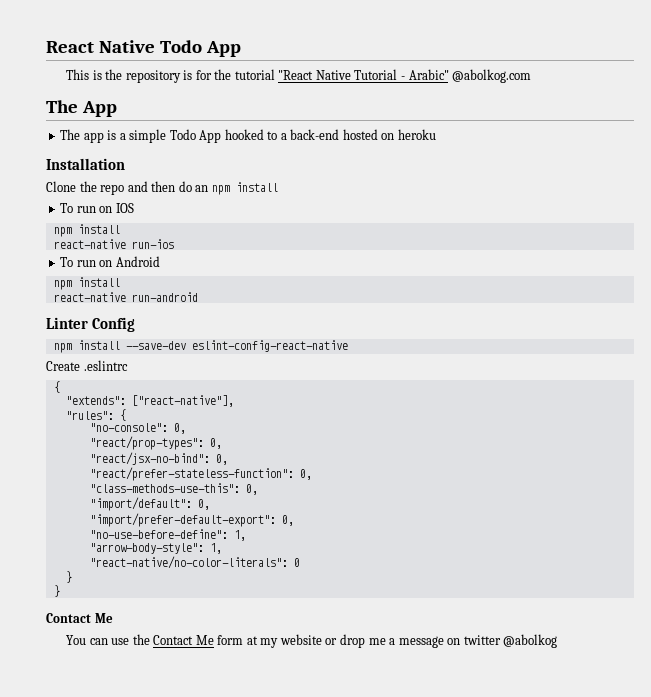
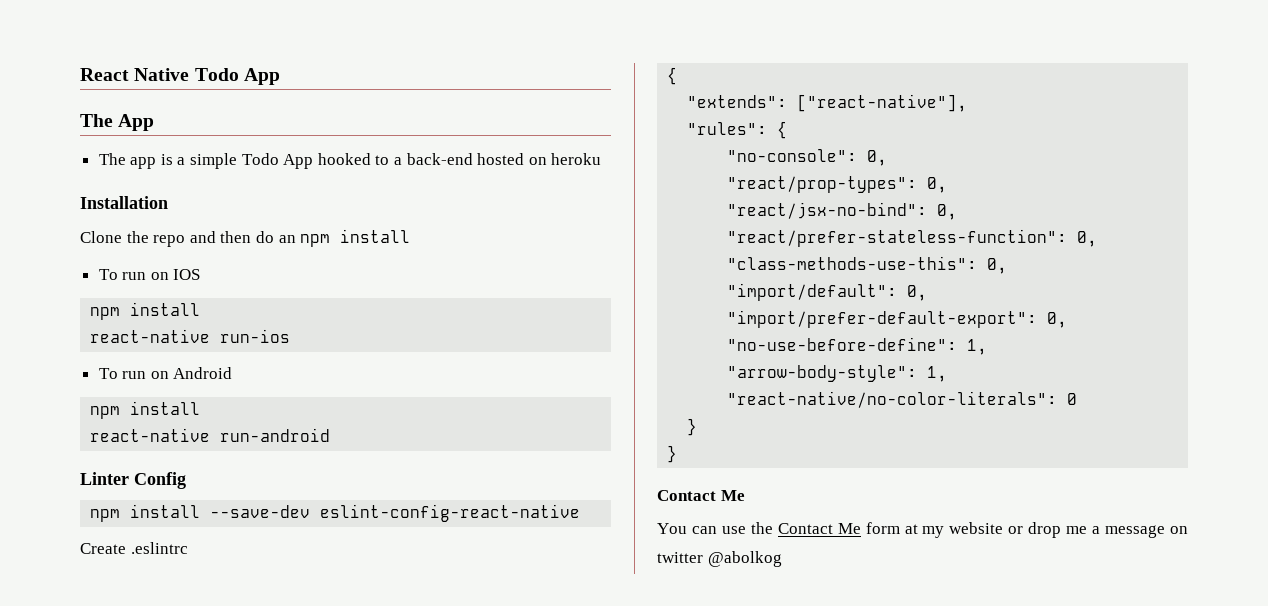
- This is the repository is for the tutorial "React Native Tutorial - Arabic" @abolkog.com

